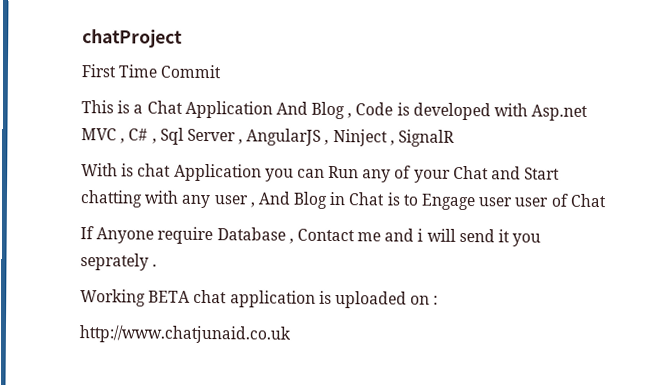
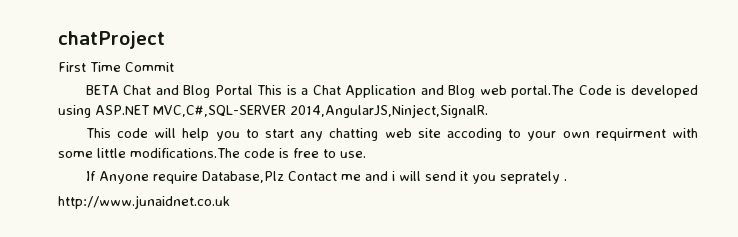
- This is a Chat Application And Blog , Code is developed with Asp.net MVC , C# , Sql Server , AngularJS , Ninject , SignalR
- With is chat Application you can Run any of your Chat and Start chatting with any user , And Blog in Chat is to Engage user user of Chat
+ BETA Chat and Blog Portal This is a Chat Application and Blog web portal.The Code is developed using ASP.NET MVC,C#,SQL-SERVER 2014,AngularJS,Ninject,SignalR.
+ This code will help you to start any chatting web site accoding to your own requirment with some little modifications.The code is free to use.
- If Anyone require Database , Contact me and i will send it you seprately .
+ If Anyone require Database,Plz Contact me and i will send it you seprately .
- Working BETA chat application is uploaded on :
- http://www.chatjunaid.co.uk
+ http://www.junaidnet.co.uk

